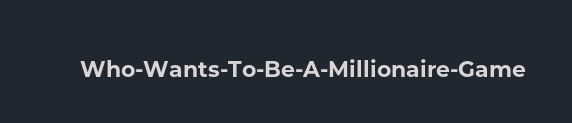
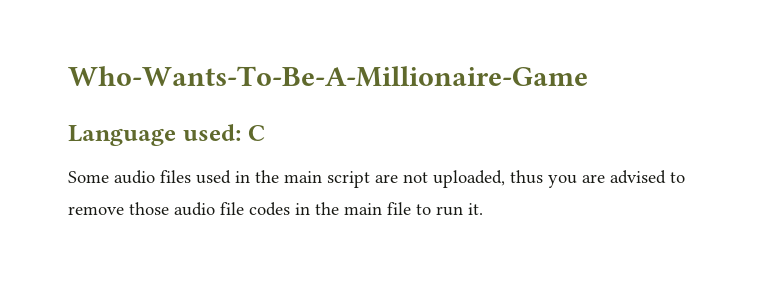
+ Language used: C
+ Some audio files used in the main script are not uploaded, thus you are advised to remove those audio file codes in the main file to run it.

